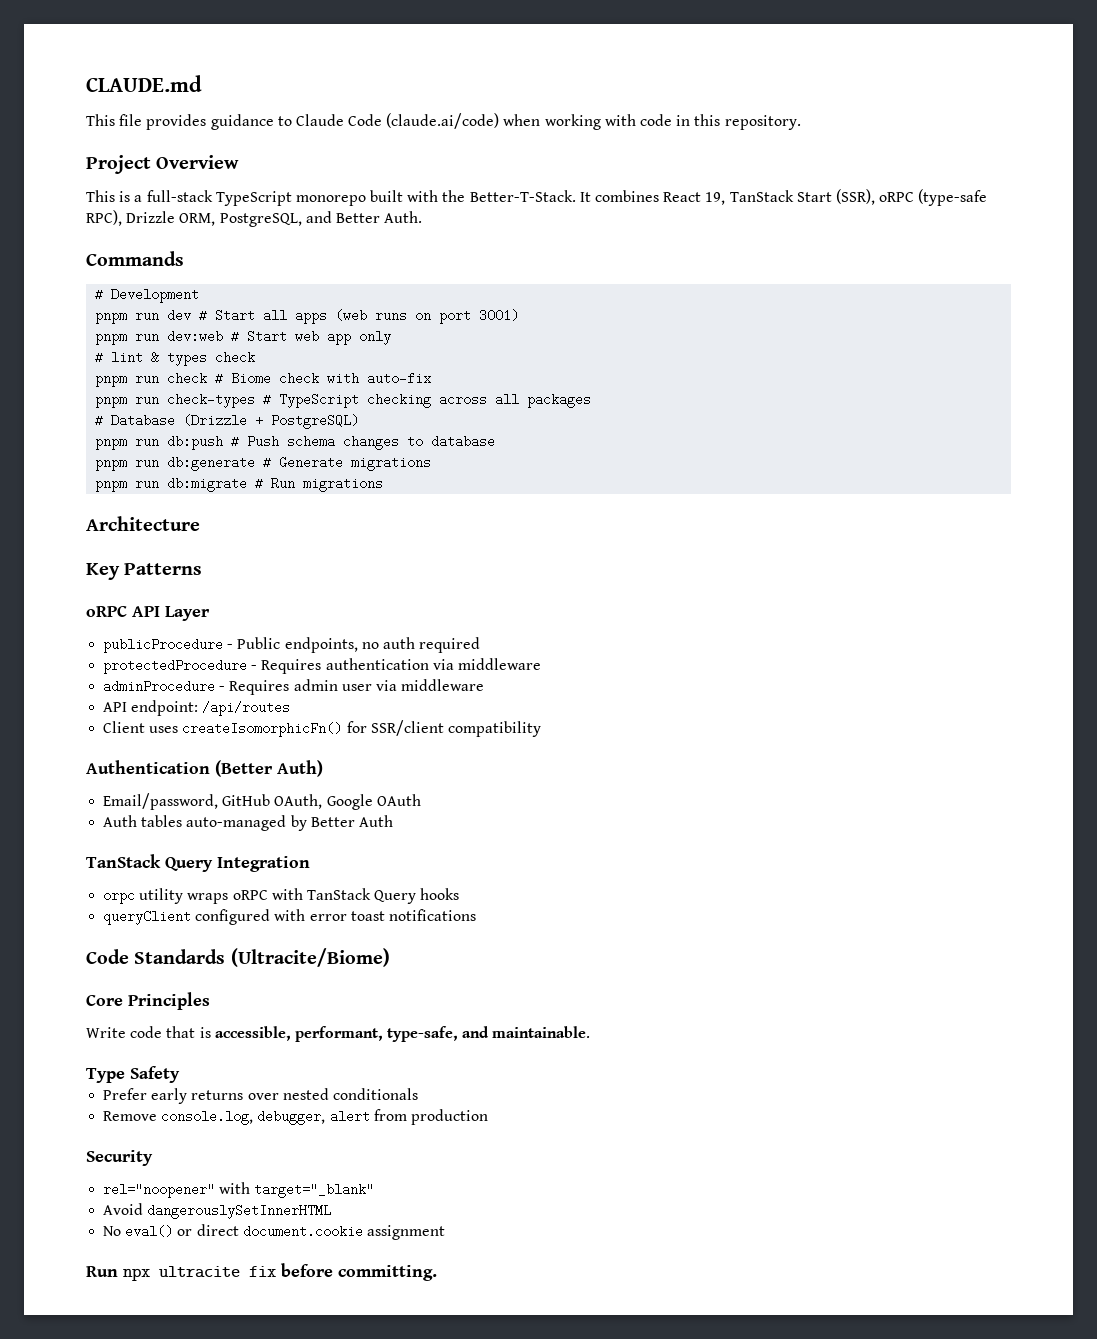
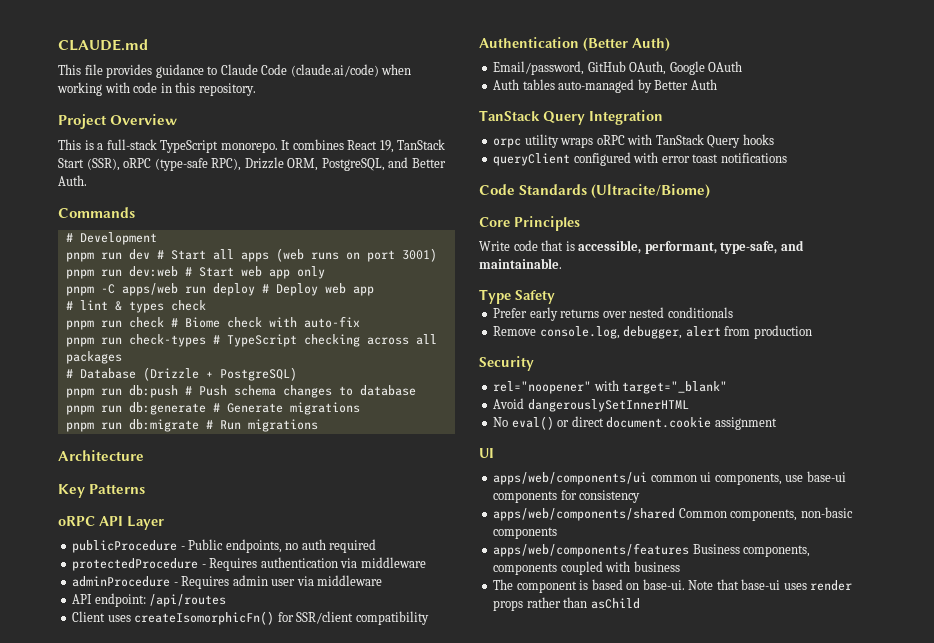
- This is a full-stack TypeScript monorepo built with the Better-T-Stack.
+ This is a full-stack TypeScript monorepo.
+ pnpm -C apps/web run deploy # Deploy web app
- Run npx ultracite fix before committing.
+ UI
+ apps/web/components/ui common ui components, use base-ui components for consistency
+ apps/web/components/shared Common components, non-basic components
+ apps/web/components/features Business components, components coupled with business
+ The component is based on base-ui. Note that base-ui uses render props rather than asChild

